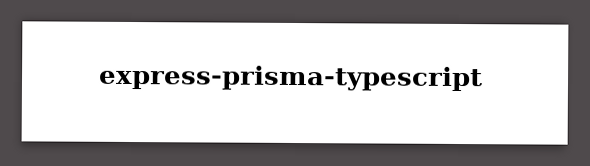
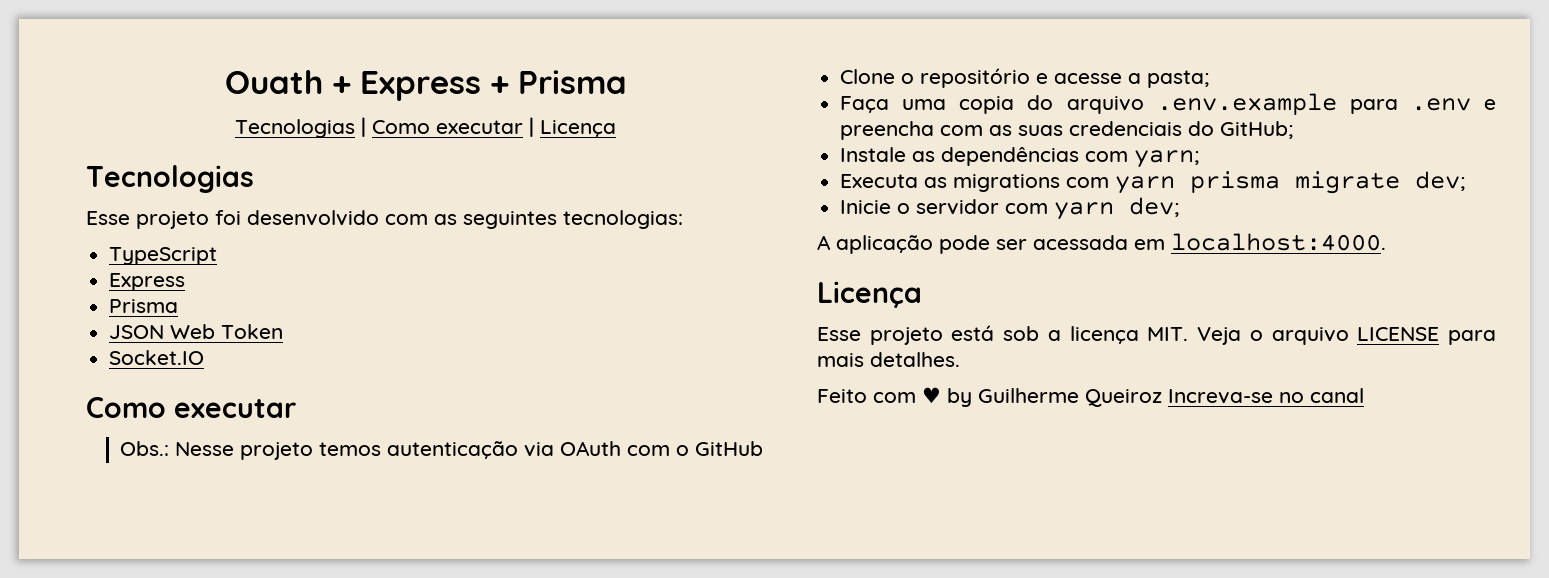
- express-prisma-typescript
+ Ouath + Express + Prisma
+ Tecnologias | Como executar | Licença
+ Tecnologias
+ Esse projeto foi desenvolvido com as seguintes tecnologias:
+ TypeScript
+ Express
+ Prisma
+ JSON Web Token
+ Socket.IO
+ Como executar
+ Obs.: Nesse projeto temos autenticação via OAuth com o GitHub
+ Clone o repositório e acesse a pasta;
+ Faça uma copia do arquivo .env.example para .env e preencha com as suas credenciais do GitHub;
+ Instale as dependências com yarn;
+ Executa as migrations com yarn prisma migrate dev;
+ Inicie o servidor com yarn dev;
+ A aplicação pode ser acessada em localhost:4000.
+ Licença
+ Esse projeto está sob a licença MIT. Veja o arquivo LICENSE para mais detalhes.
+ Feito com ♥ by Guilherme Queiroz Increva-se no canal

